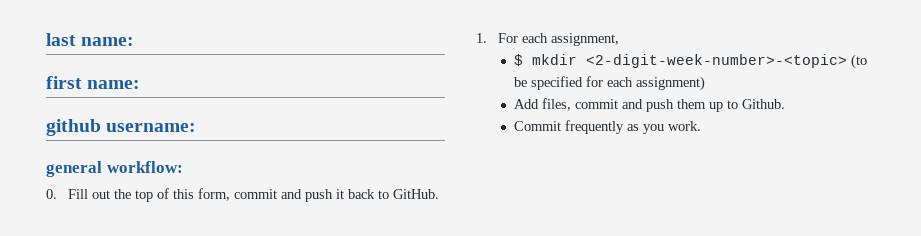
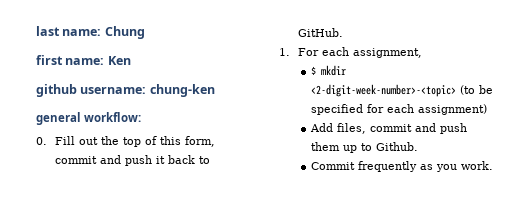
- last name:
+ last name: Chung
- first name:
+ first name: Ken
- github username:
+ github username: chung-ken

